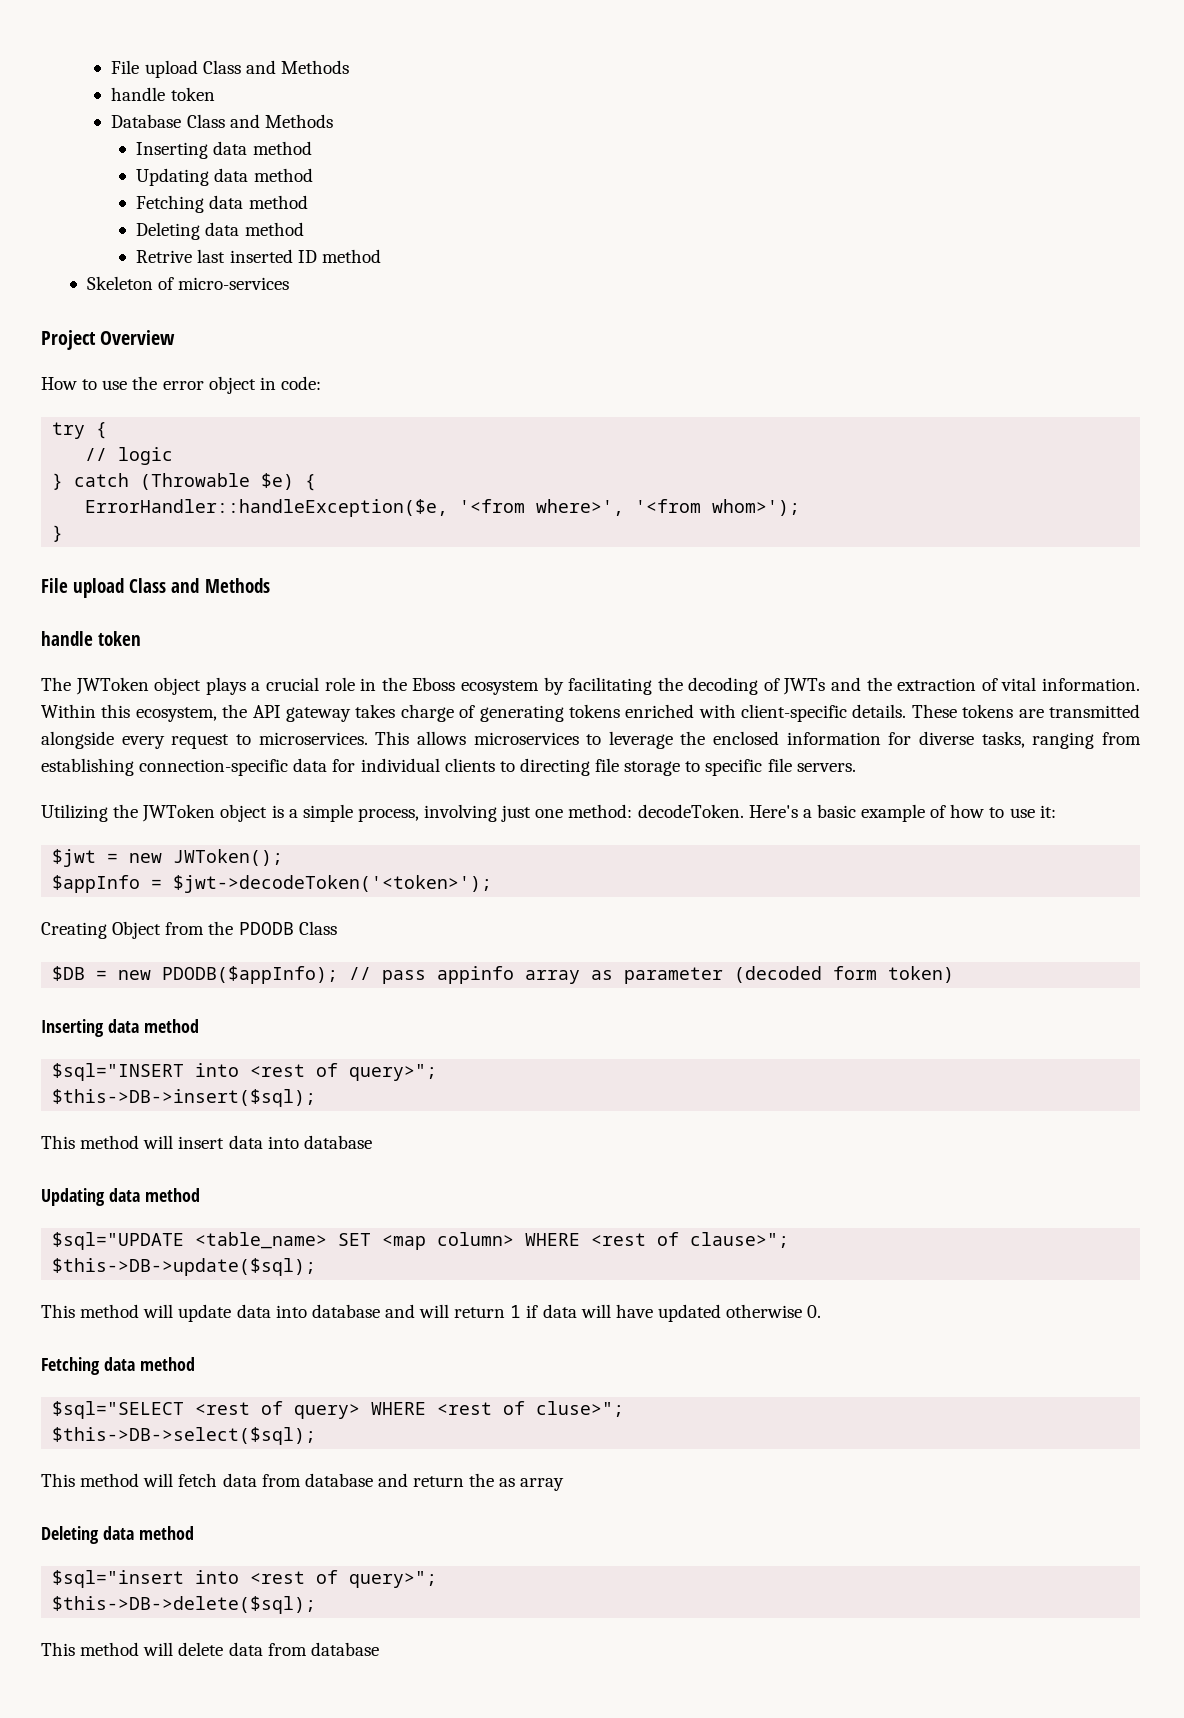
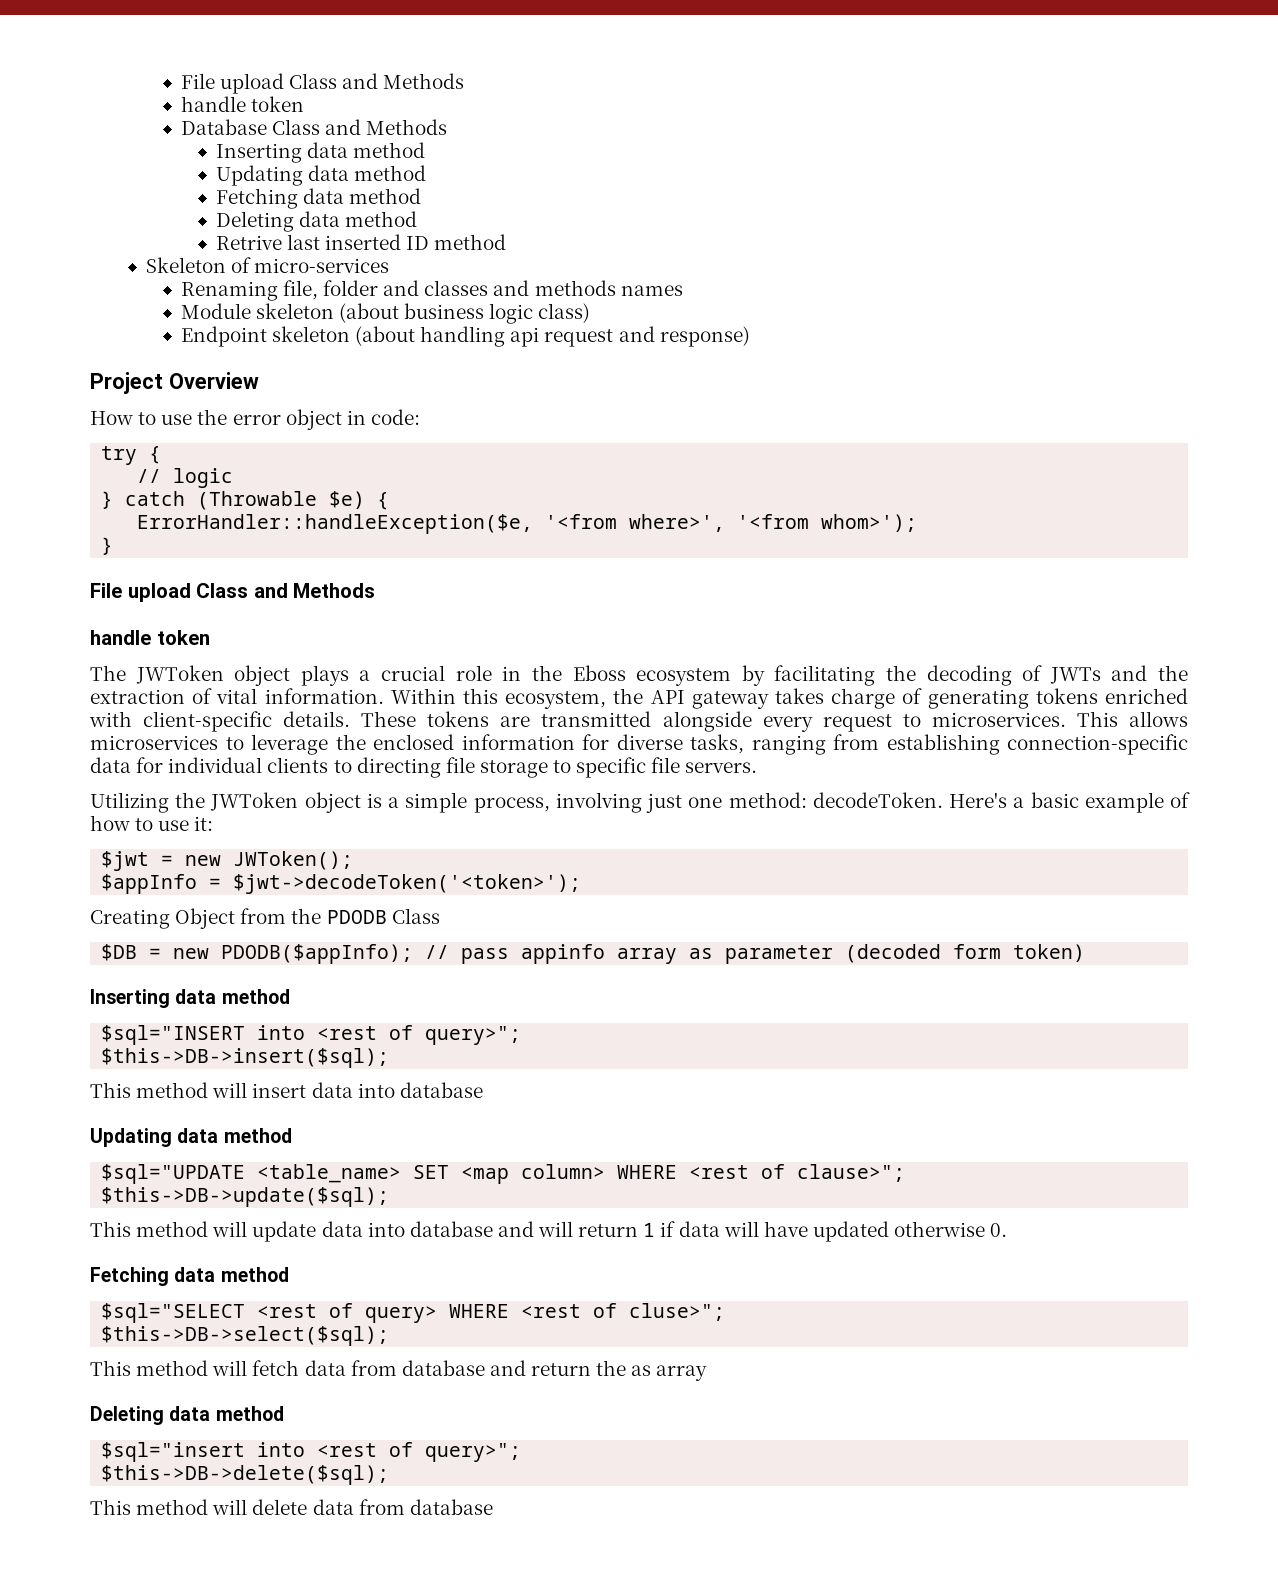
+ Renaming file, folder and classes and methods names
+ Module skeleton (about business logic class)
+ Endpoint skeleton (about handling api request and response)

